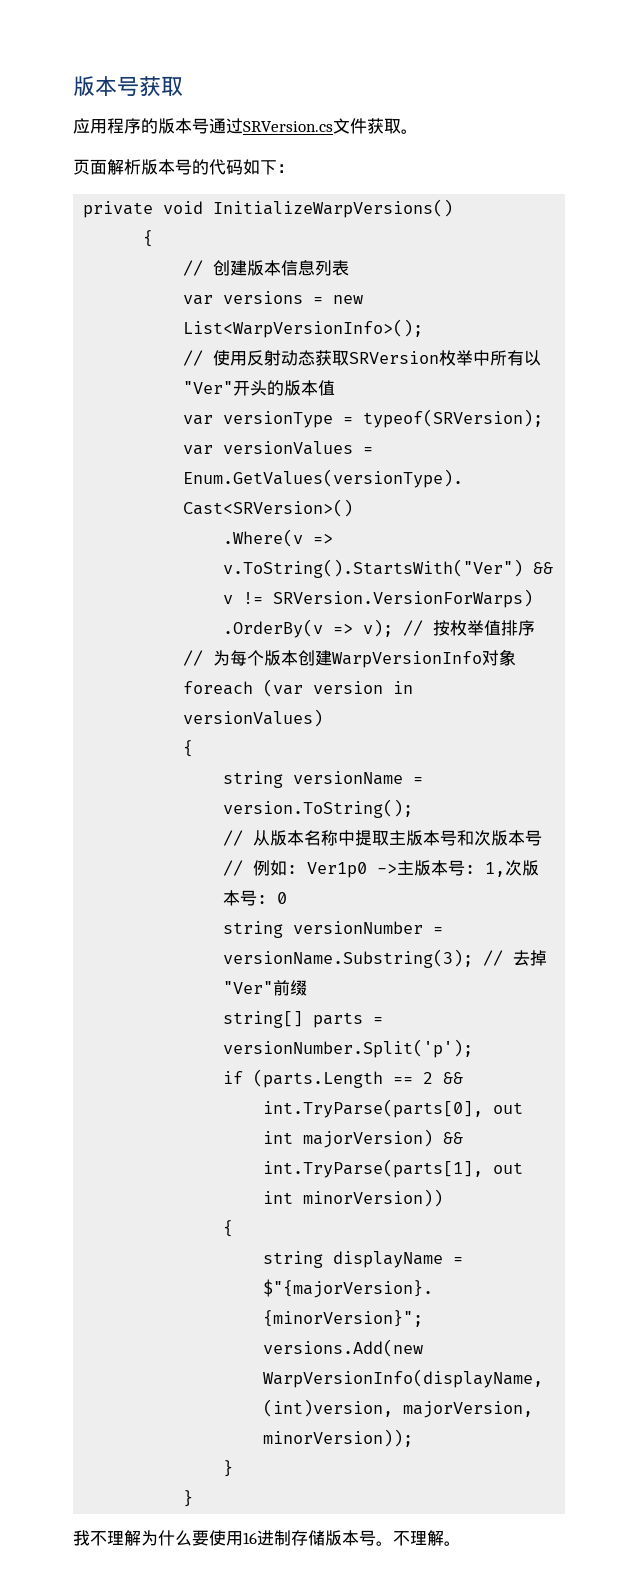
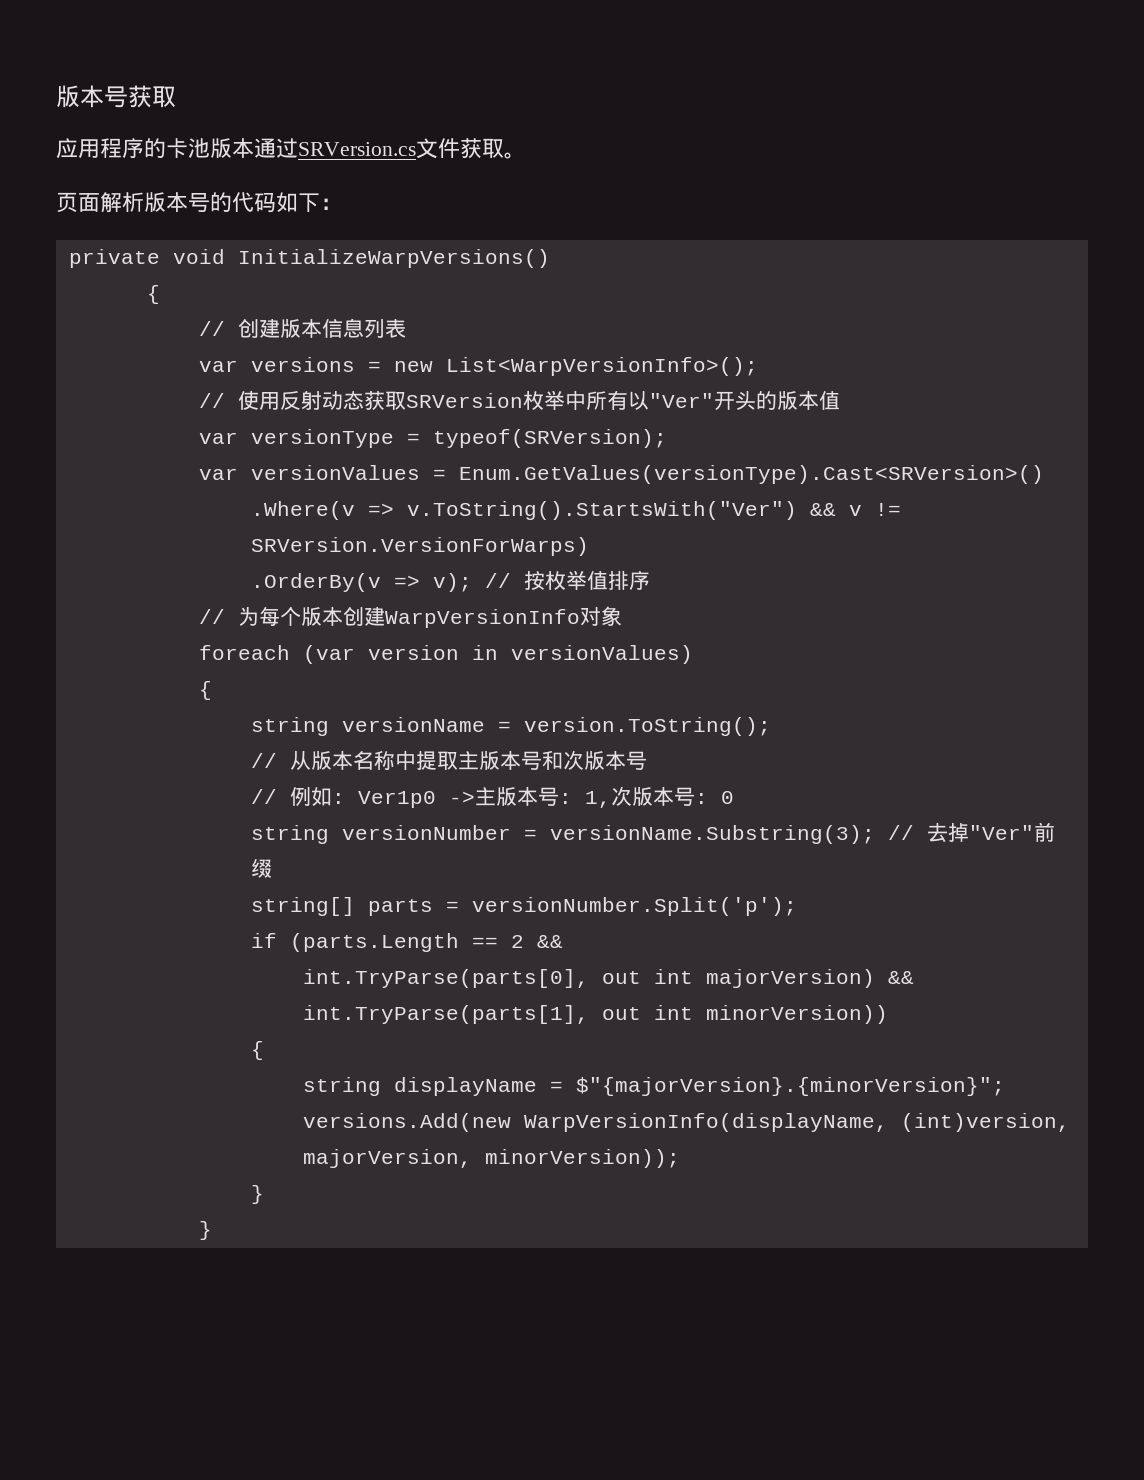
- 应用程序的版本号通过SRVersion.cs文件获取。
+ 应用程序的卡池版本通过SRVersion.cs文件获取。
- 我不理解为什么要使用16进制存储版本号。不理解。

